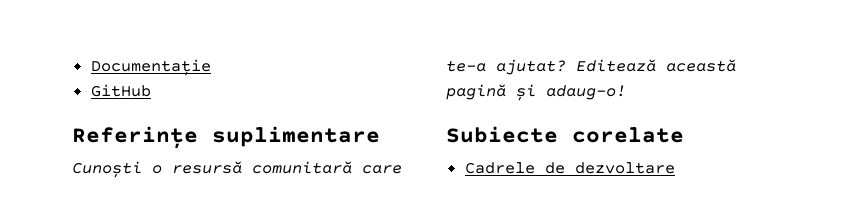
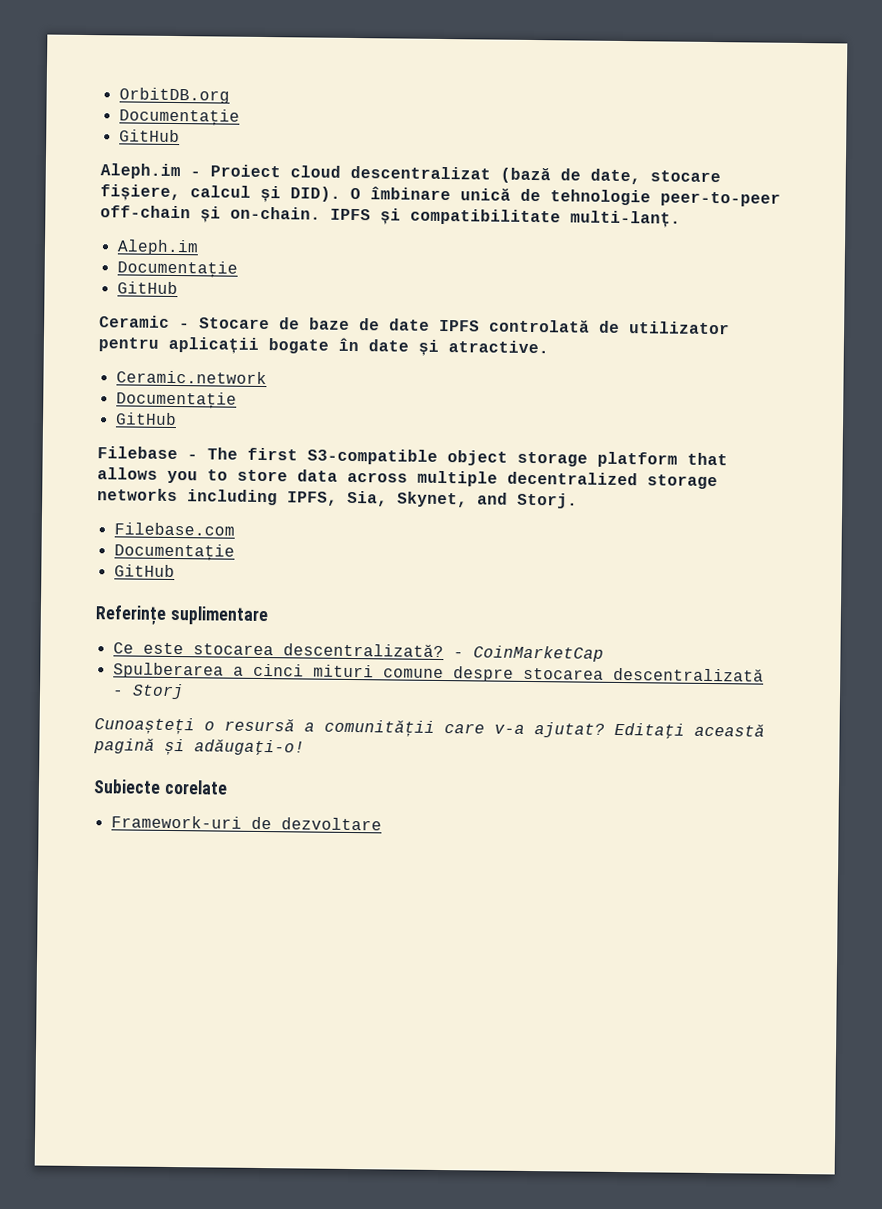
+ OrbitDB.org
+ Documentație
+ GitHub
+ Aleph.im - Proiect cloud descentralizat (bază de date, stocare fișiere, calcul și DID). O îmbinare unică de tehnologie peer-to-peer off-chain și on-chain. IPFS și compatibilitate multi-lanț.
+ Aleph.im
+ Documentație
+ GitHub
+ Ceramic - Stocare de baze de date IPFS controlată de utilizator pentru aplicații bogate în date și atractive.
+ Ceramic.network
+ Documentație
+ GitHub
+ Filebase - The first S3-compatible object storage platform that allows you to store data across multiple decentralized storage networks including IPFS, Sia, Skynet, and Storj.
+ Filebase.com
  Documentație
  GitHub
  Referințe suplimentare
- Cunoști o resursă comunitară care te-a ajutat? Editează această pagină și adaug-o!
+ Ce este stocarea descentralizată? - CoinMarketCap
+ Spulberarea a cinci mituri comune despre stocarea descentralizată - Storj
+ Cunoașteți o resursă a comunității care v-a ajutat? Editaţi această pagină și adăugaţi-o!
- Cadrele de dezvoltare
+ Framework-uri de dezvoltare

